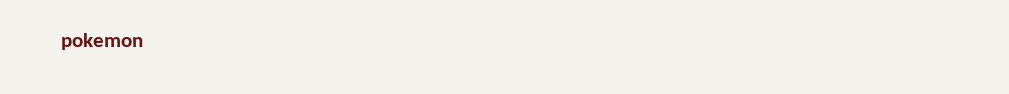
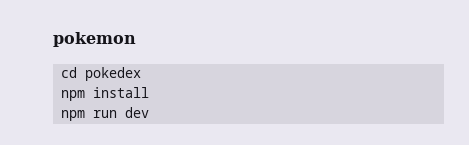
+ cd pokedex
+ npm install
+ npm run dev

